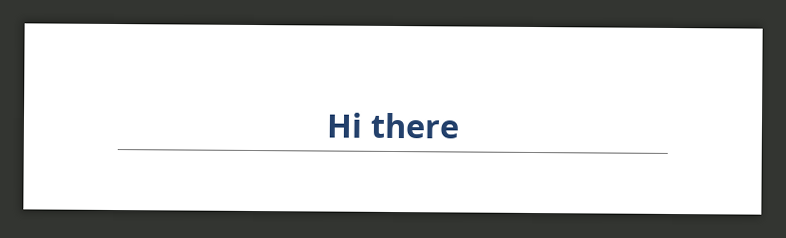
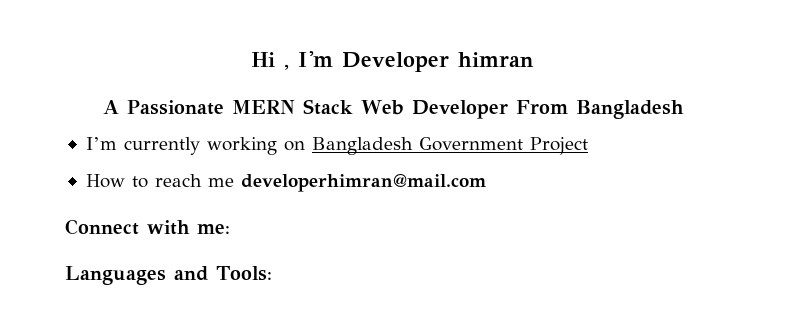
- Hi there
+ Hi , I'm Developer himran
+ A Passionate MERN Stack Web Developer From Bangladesh
+ I’m currently working on Bangladesh Government Project
+ How to reach me developerhimran@mail.com
+ Connect with me:
+ Languages and Tools:

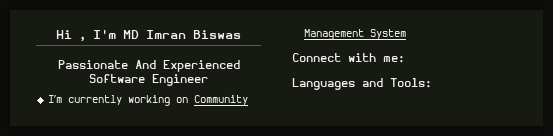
- Hi , I'm Developer himran
- A Passionate MERN Stack Web Developer From Bangladesh
- I’m currently working on Bangladesh Government Project
- How to reach me developerhimran@mail.com
+ Hi , I'm MD Imran Biswas
+ Passionate And Experienced Software Engineer
+ I’m currently working on Community Management System

